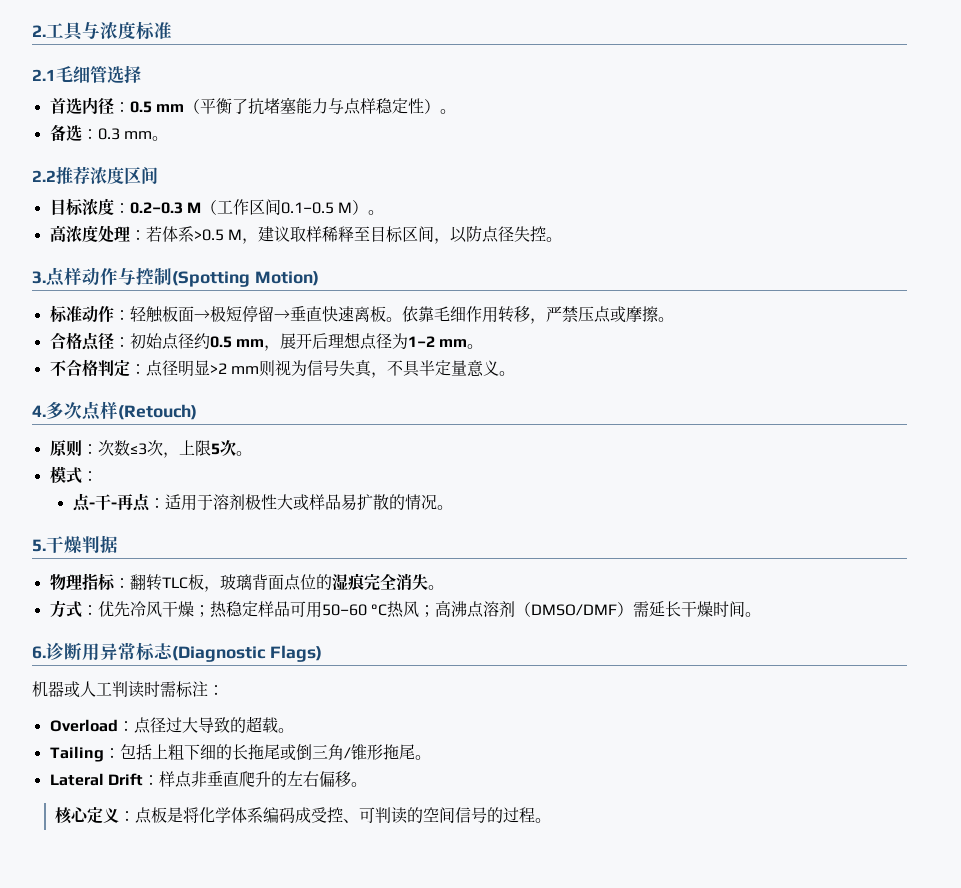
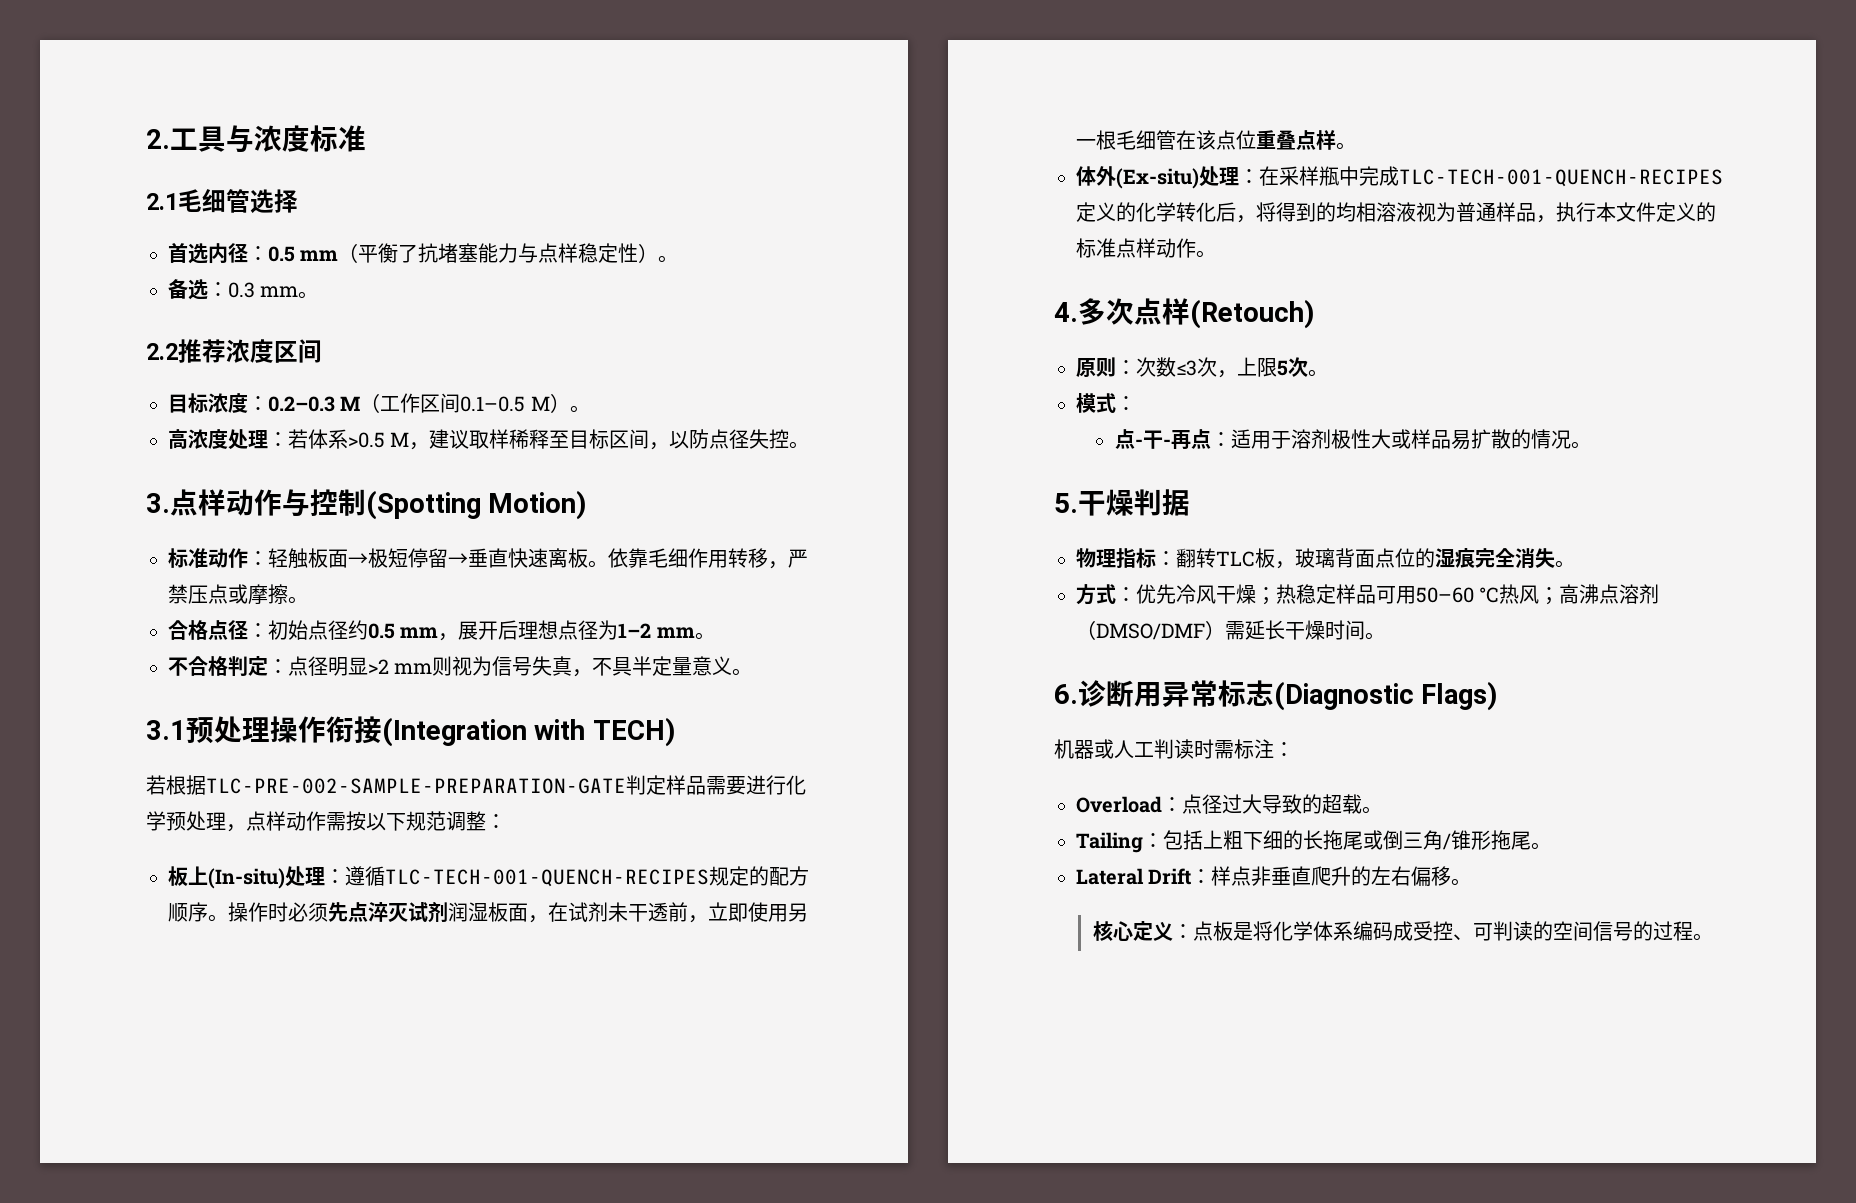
+ 3.1预处理操作衔接(Integration with TECH)
+ 若根据TLC-PRE-002-SAMPLE-PREPARATION-GATE判定样品需要进行化学预处理，点样动作需按以下规范调整：
+ 板上(In-situ)处理：遵循TLC-TECH-001-QUENCH-RECIPES规定的配方顺序。操作时必须先点淬灭试剂润湿板面，在试剂未干透前，立即使用另一根毛细管在该点位重叠点样。
+ 体外(Ex-situ)处理：在采样瓶中完成TLC-TECH-001-QUENCH-RECIPES定义的化学转化后，将得到的均相溶液视为普通样品，执行本文件定义的标准点样动作。

